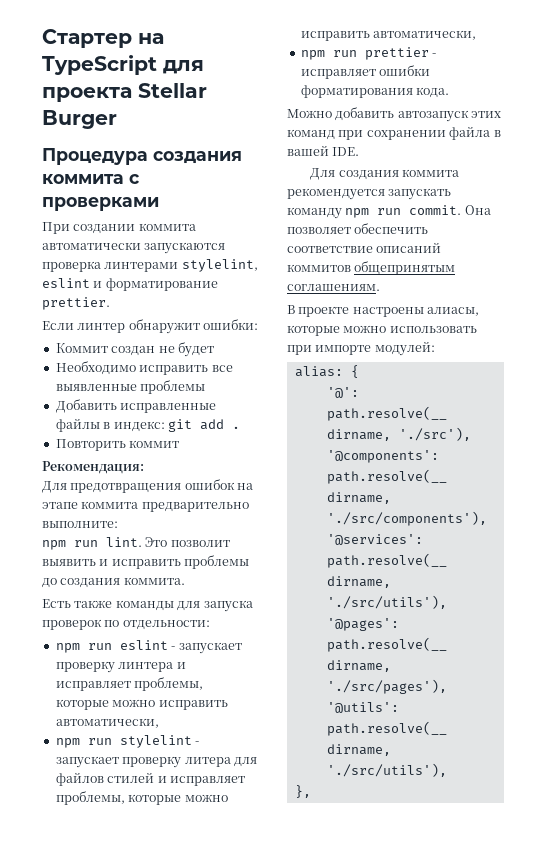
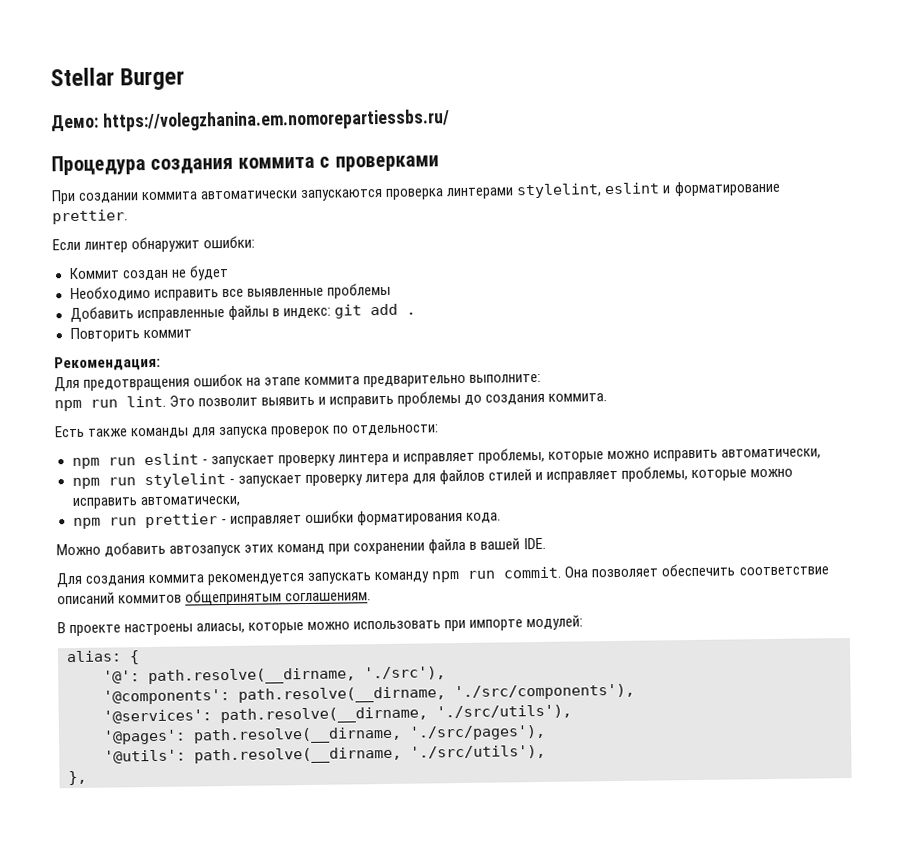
- Стартер на TypeScript для проекта Stellar Burger
+ Stellar Burger
+ Демо: https://volegzhanina.em.nomorepartiessbs.ru/

